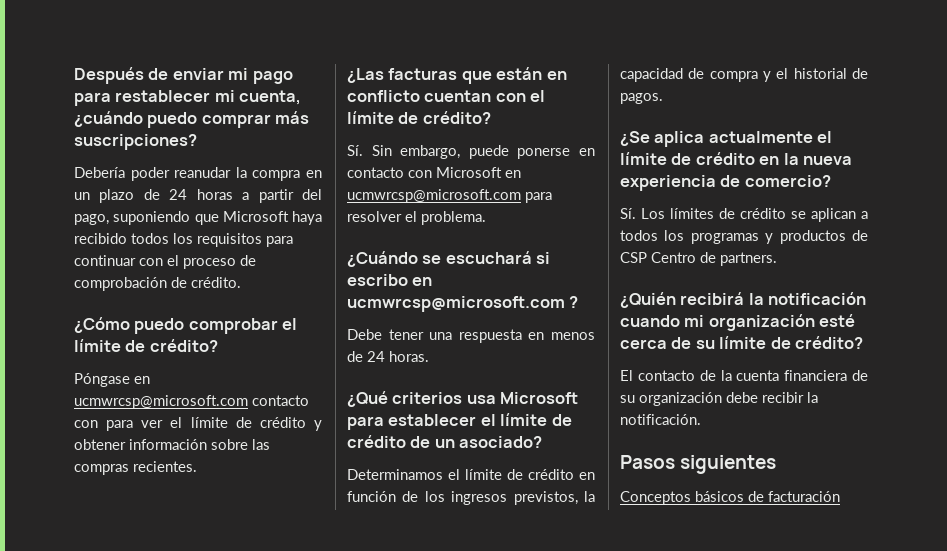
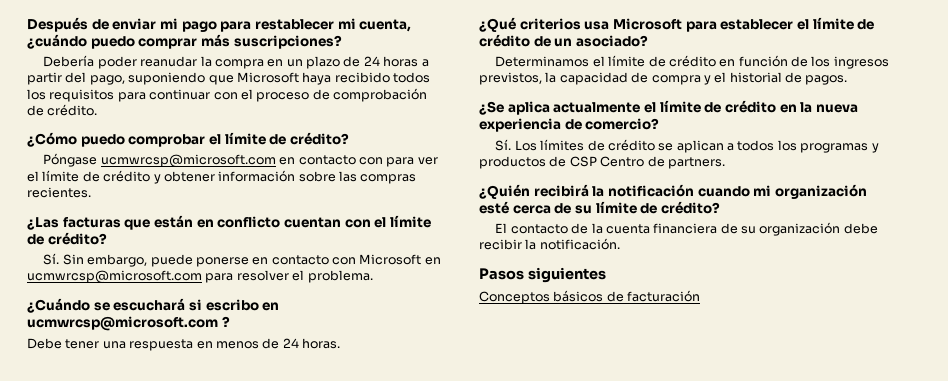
- Póngase en ucmwrcsp@microsoft.com contacto con para ver el límite de crédito y obtener información sobre las compras recientes.
+ Póngase ucmwrcsp@microsoft.com en contacto con para ver el límite de crédito y obtener información sobre las compras recientes.

